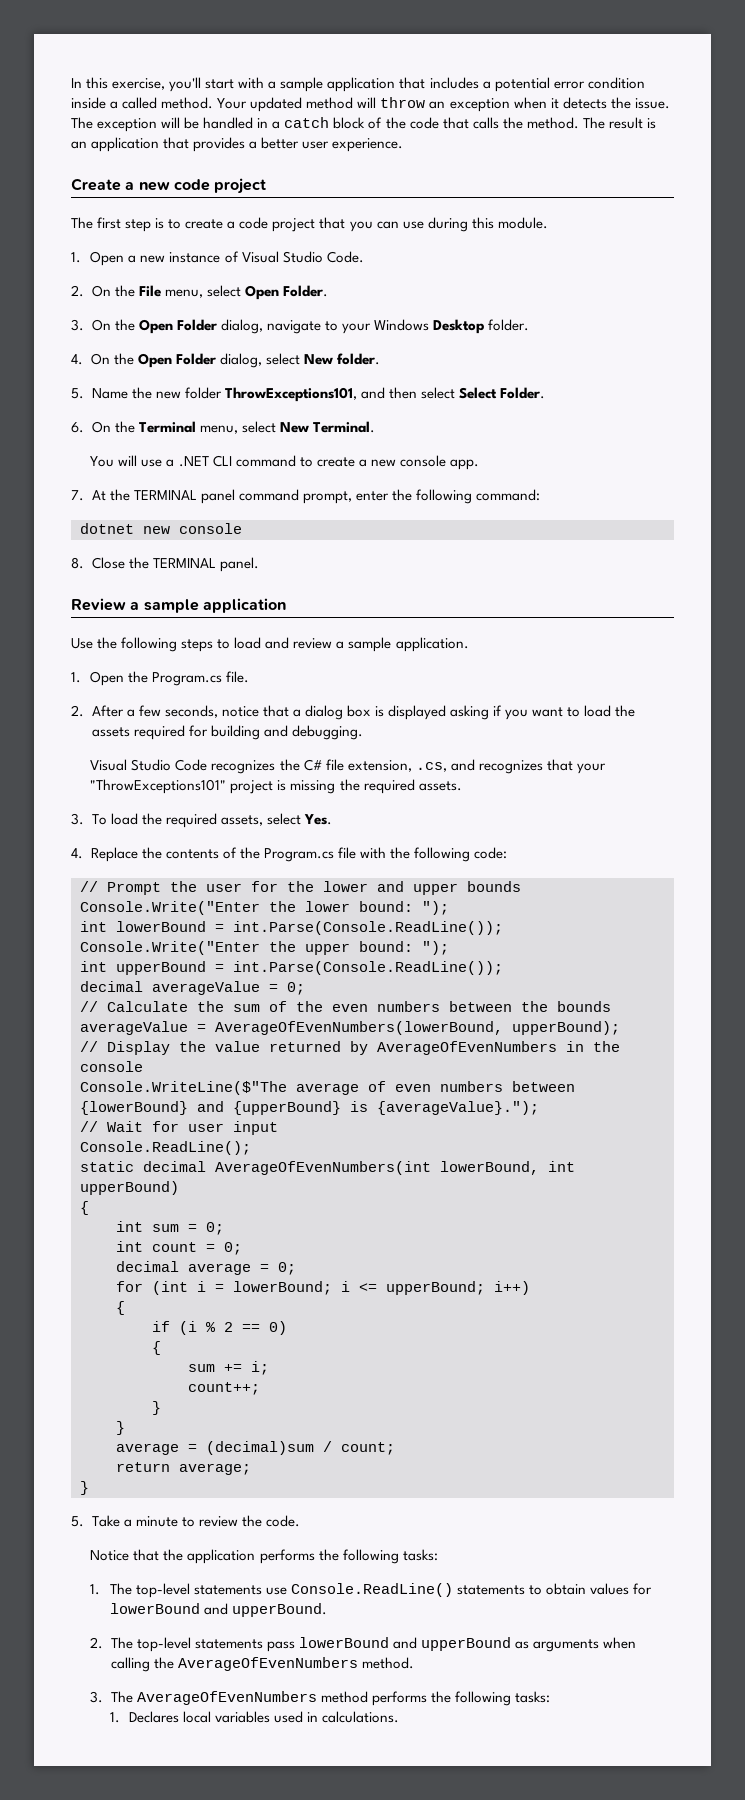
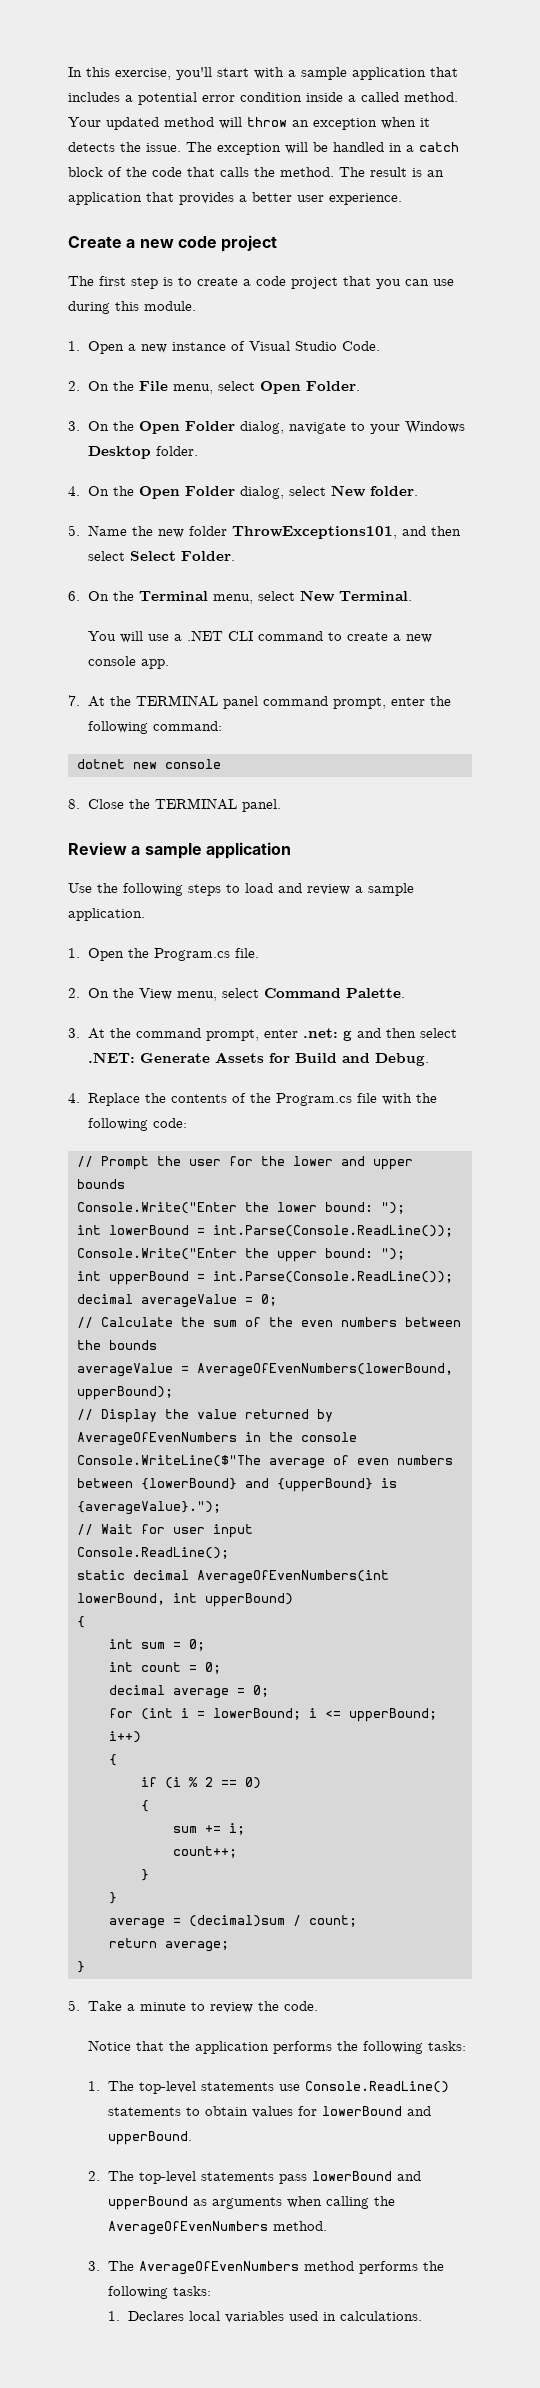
- 2. After a few seconds, notice that a dialog box is displayed asking if you want to load the assets required for building and debugging.
- Visual Studio Code recognizes the C# file extension, .cs, and recognizes that your "ThrowExceptions101" project is missing the required assets.
- 3. To load the required assets, select Yes.
+ 2. On the View menu, select Command Palette.
+ 3. At the command prompt, enter .net: g and then select .NET: Generate Assets for Build and Debug.

